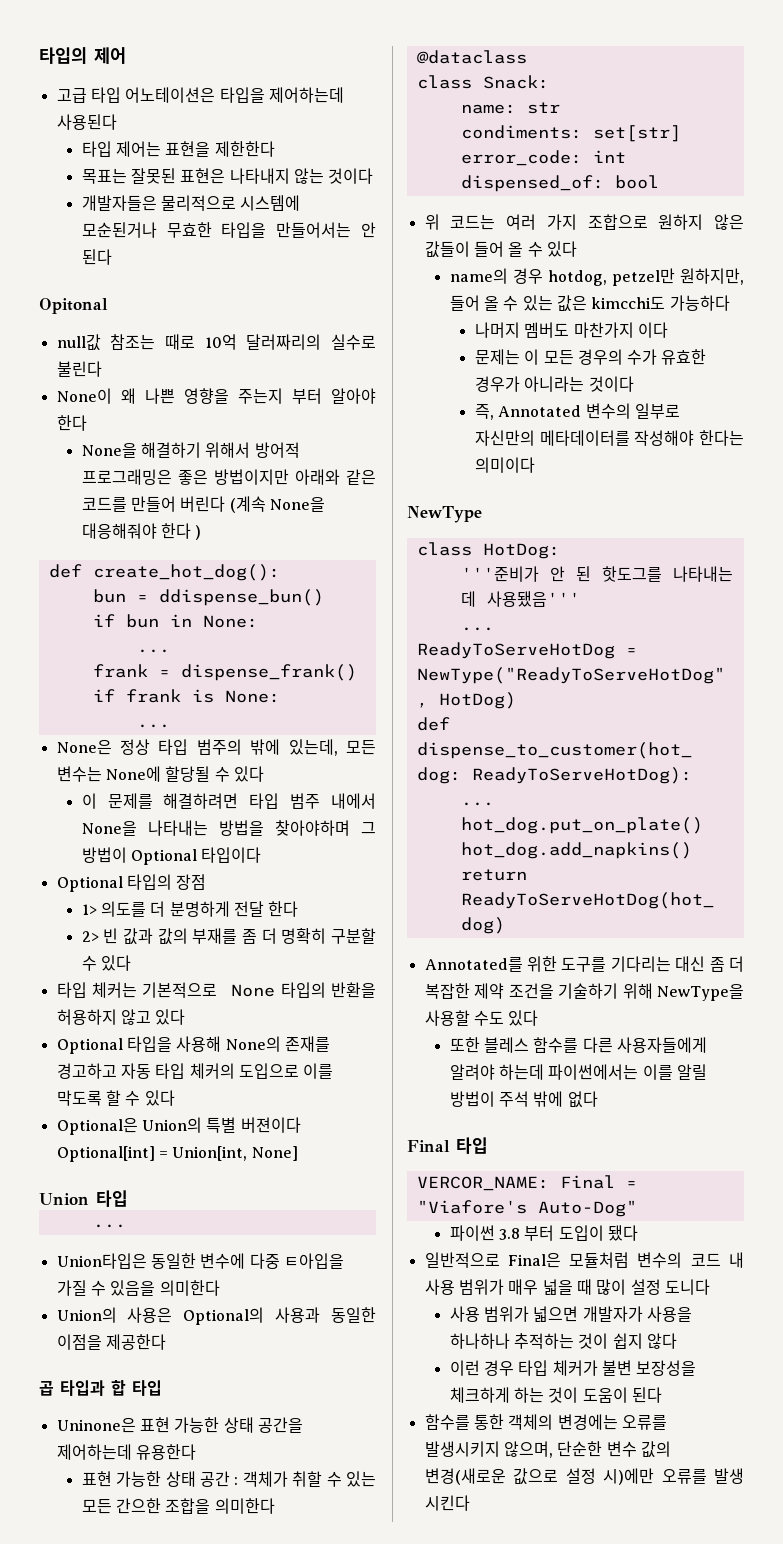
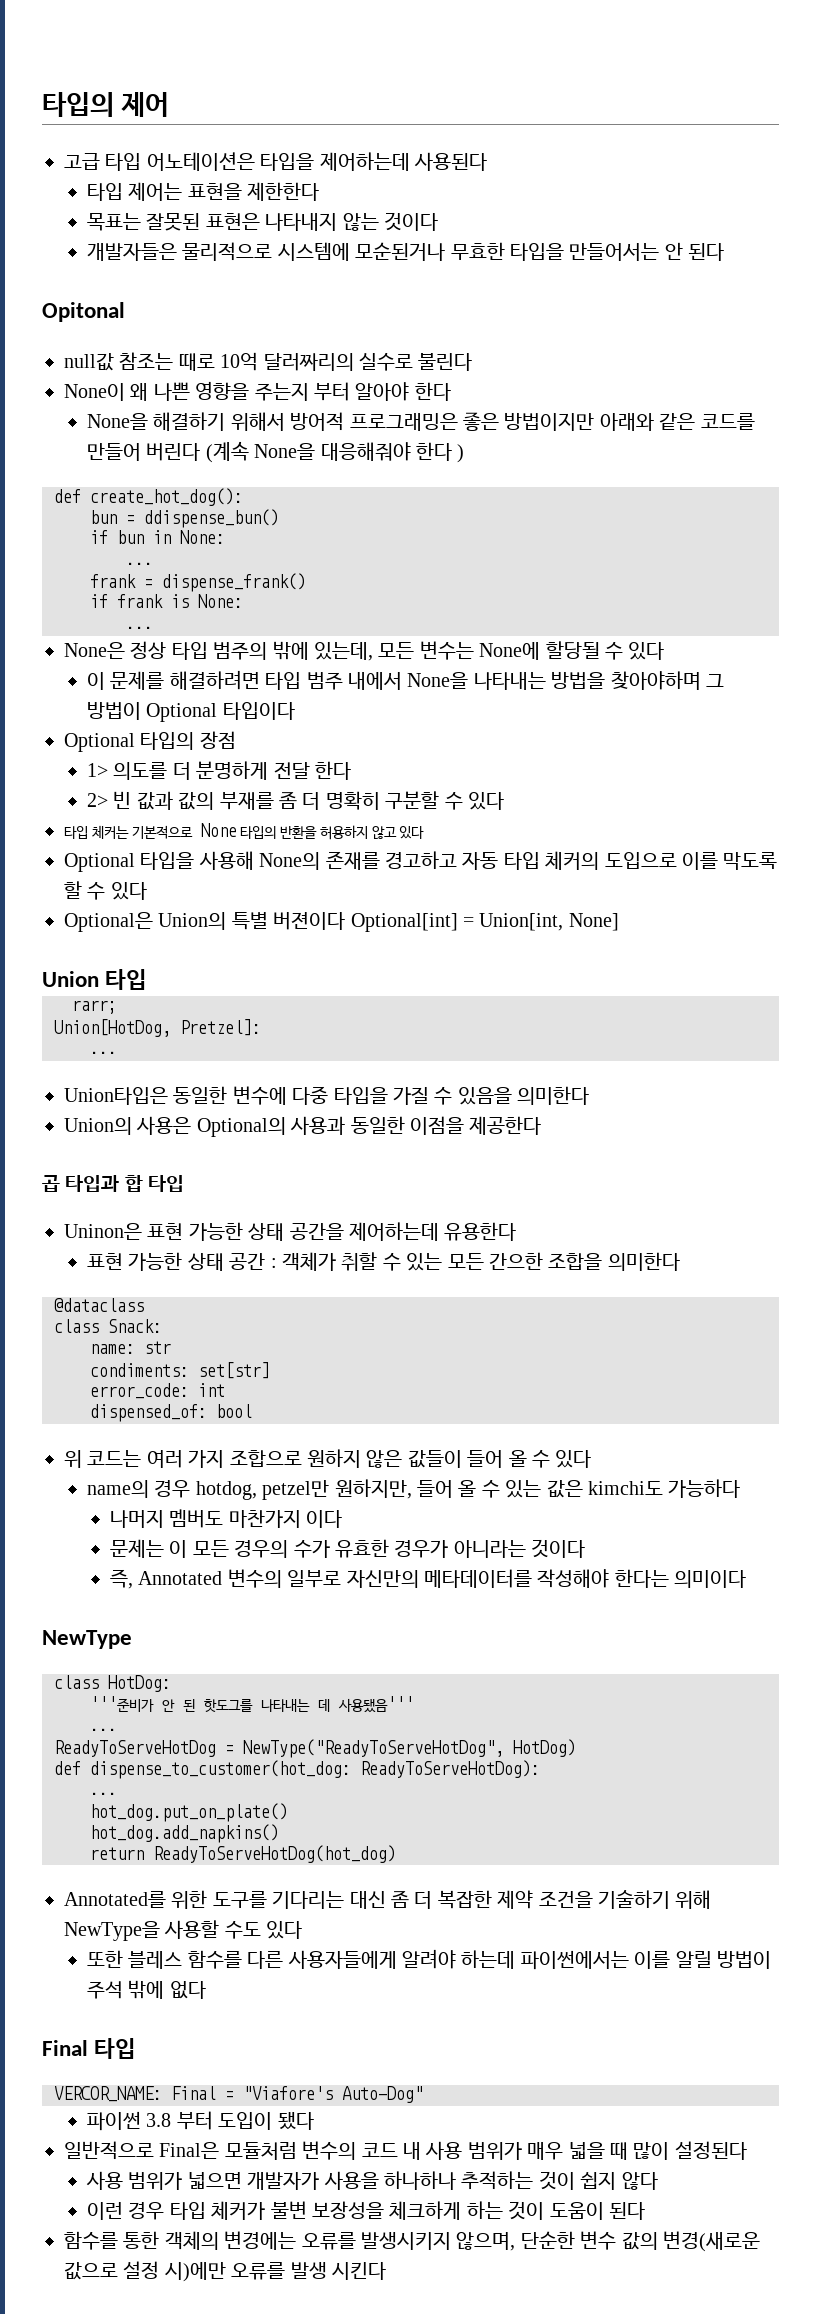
+ rarr;
+ Union[HotDog, Pretzel]:
- Union타입은 동일한 변수에 다중 ㅌ아입을 가질 수 있음을 의미한다
+ Union타입은 동일한 변수에 다중 타입을 가질 수 있음을 의미한다
- Uninone은 표현 가능한 상태 공간을 제어하는데 유용한다
+ Uninon은 표현 가능한 상태 공간을 제어하는데 유용한다
- name의 경우 hotdog, petzel만 원하지만, 들어 올 수 있는 값은 kimcchi도 가능하다
+ name의 경우 hotdog, petzel만 원하지만, 들어 올 수 있는 값은 kimchi도 가능하다
- 일반적으로 Final은 모듈처럼 변수의 코드 내 사용 범위가 매우 넓을 때 많이 설정 도니다
+ 일반적으로 Final은 모듈처럼 변수의 코드 내 사용 범위가 매우 넓을 때 많이 설정된다

